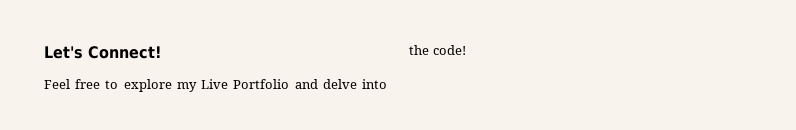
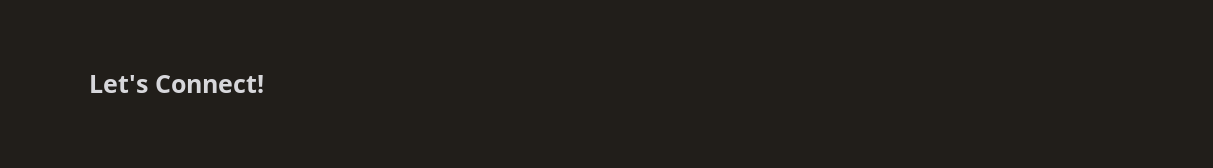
- Feel free to explore my Live Portfolio and delve into the code!

